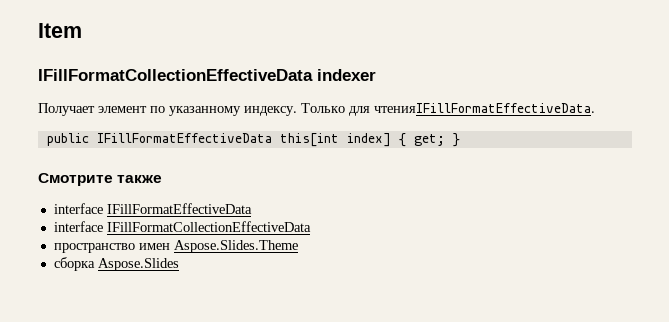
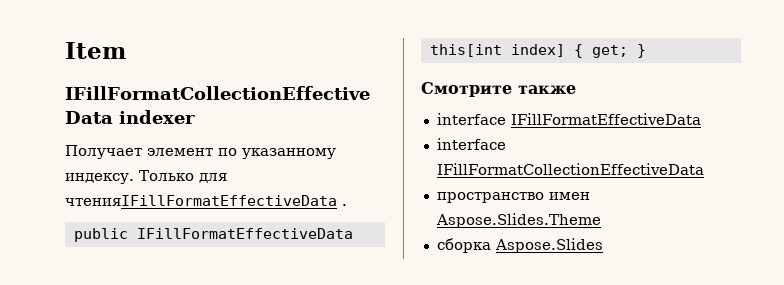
- Только для чтенияIFillFormatEffectiveData.
+ Только для чтенияIFillFormatEffectiveData .

